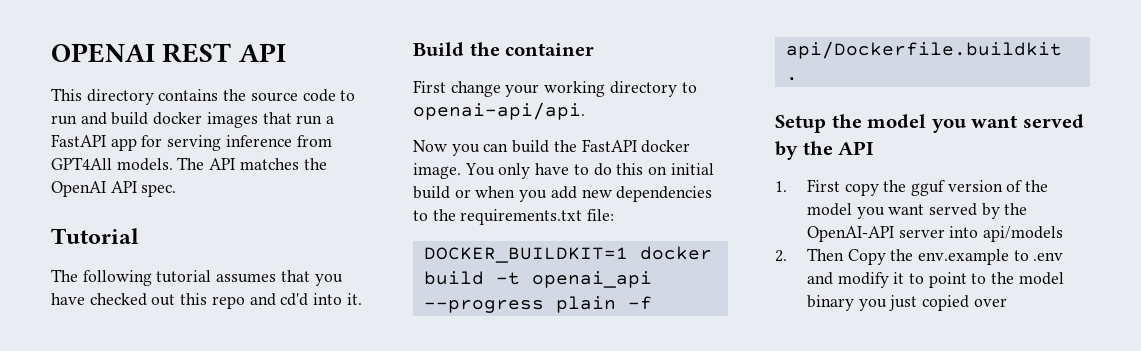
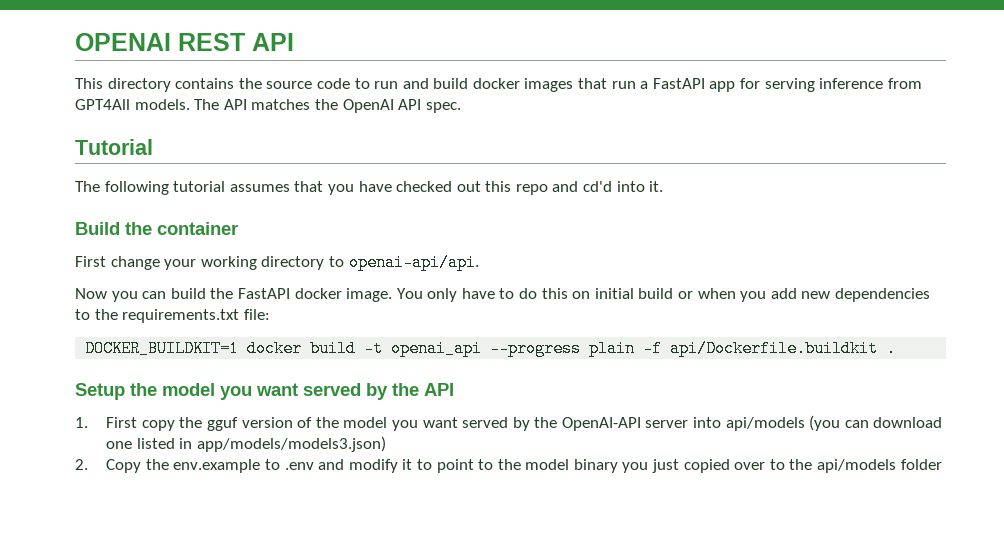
- 1. First copy the gguf version of the model you want served by the OpenAI-API server into api/models
+ 1. First copy the gguf version of the model you want served by the OpenAI-API server into api/models (you can download one listed in app/models/models3.json)
- 2. Then Copy the env.example to .env and modify it to point to the model binary you just copied over
+ 2. Copy the env.example to .env and modify it to point to the model binary you just copied over to the api/models folder

